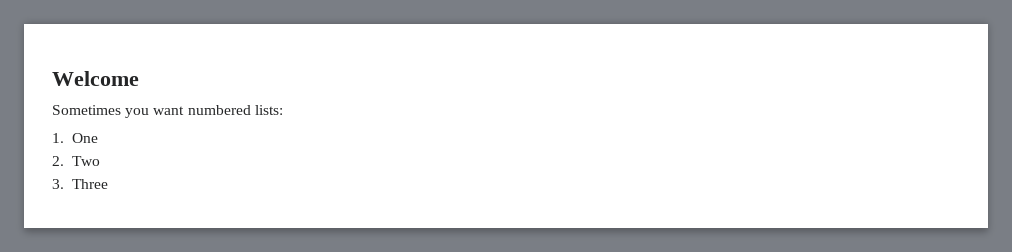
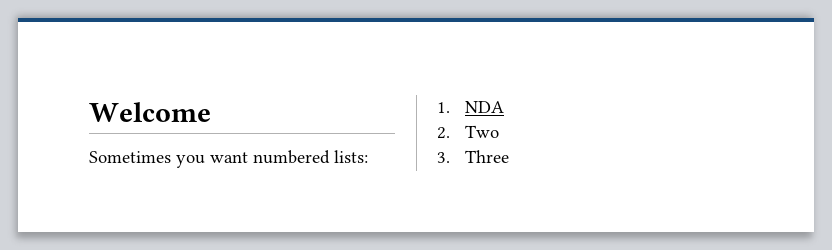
- 1. One
+ 1. NDA

